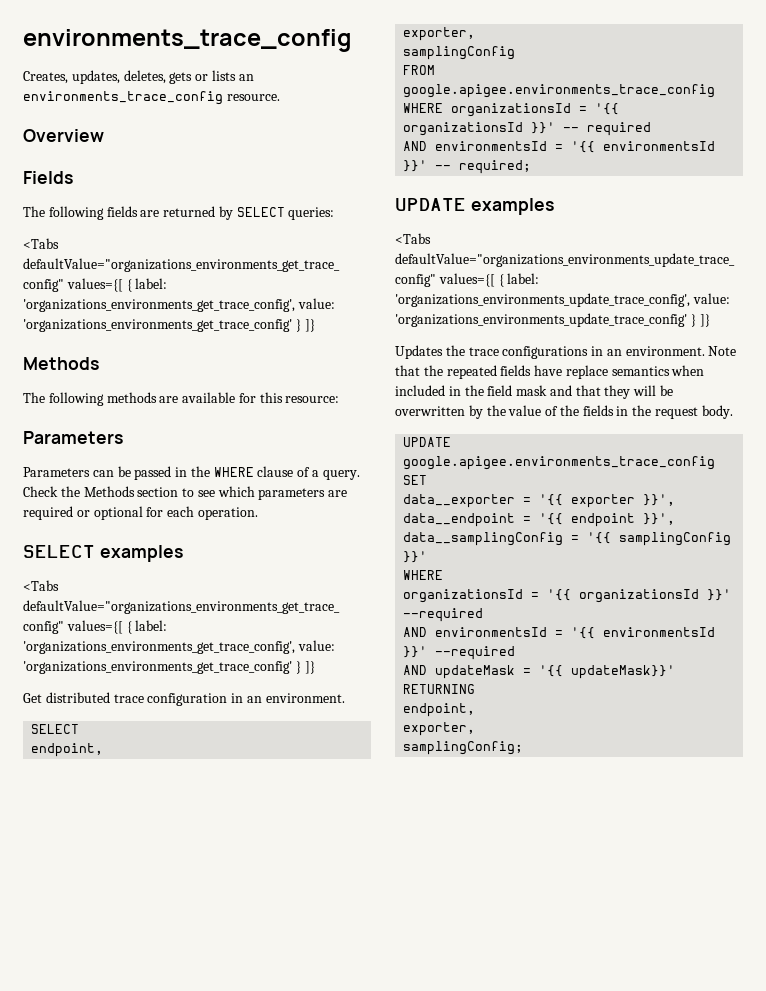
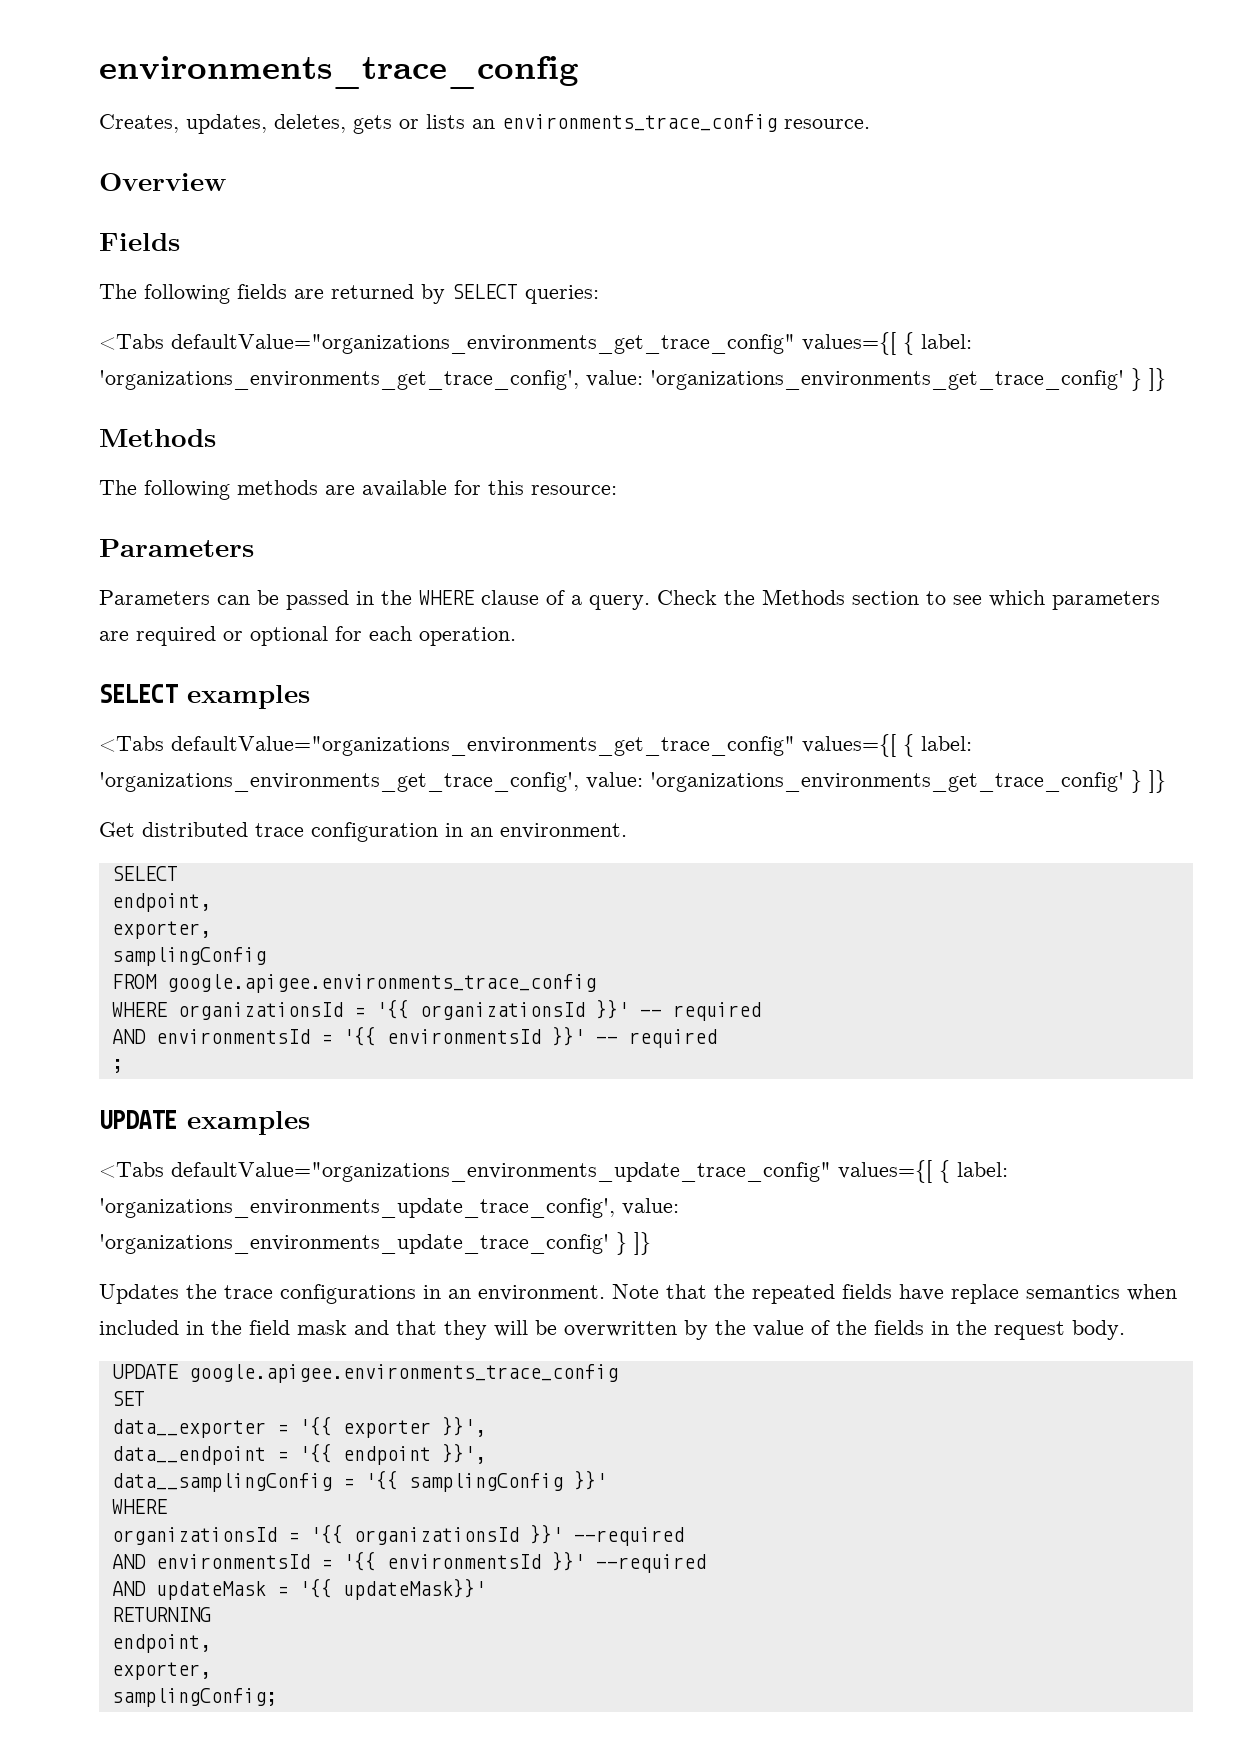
- AND environmentsId = '{{ environmentsId }}' -- required;
+ AND environmentsId = '{{ environmentsId }}' -- required
+ ;

